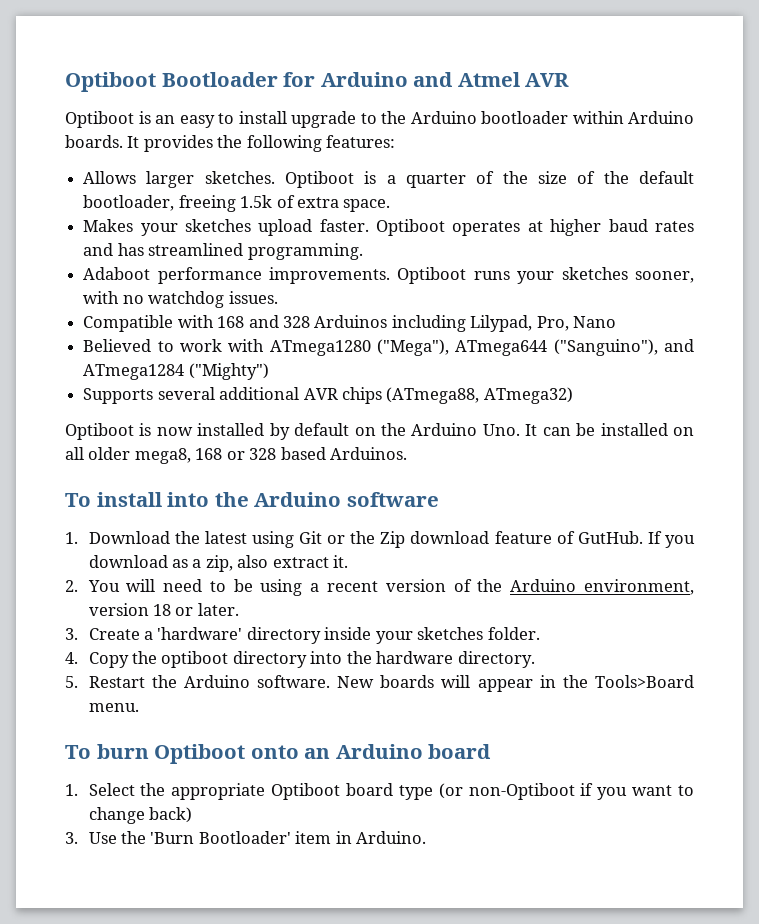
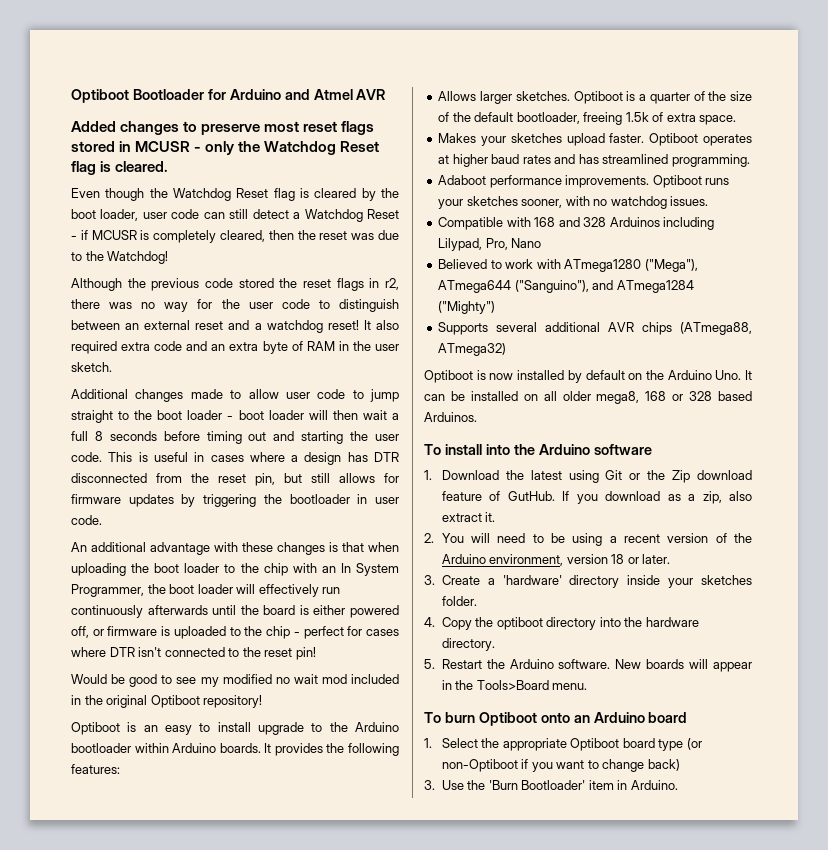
+ Added changes to preserve most reset flags stored in MCUSR - only the Watchdog Reset flag is cleared.
+ Even though the Watchdog Reset flag is cleared by the boot loader, user code can still detect a Watchdog Reset - if MCUSR is completely cleared, then the reset was due to the Watchdog!
+ Although the previous code stored the reset flags in r2, there was no way for the user code to distinguish between an external reset and a watchdog reset! It also required extra code and an extra byte of RAM in the user sketch.
+ Additional changes made to allow user code to jump straight to the boot loader - boot loader will then wait a full 8 seconds before timing out and starting the user code. This is useful in cases where a design has DTR disconnected from the reset pin, but still allows for firmware updates by triggering the bootloader in user code.
+ An additional advantage with these changes is that when uploading the boot loader to the chip with an In System Programmer, the boot loader will effectively run continuously afterwards until the board is either powered off, or firmware is uploaded to the chip - perfect for cases where DTR isn't connected to the reset pin!
+ Would be good to see my modified no wait mod included in the original Optiboot repository!

